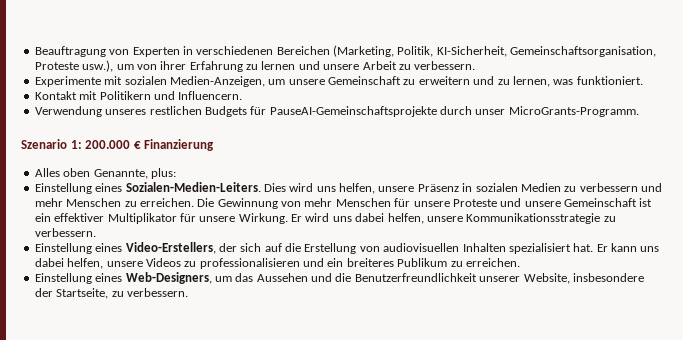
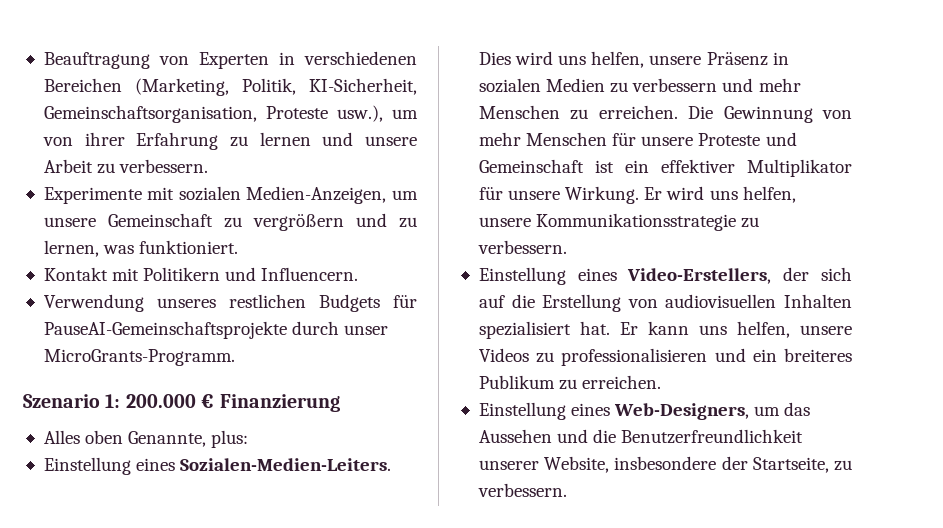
- Experimente mit sozialen Medien-Anzeigen, um unsere Gemeinschaft zu erweitern und zu lernen, was funktioniert.
+ Experimente mit sozialen Medien-Anzeigen, um unsere Gemeinschaft zu vergrößern und zu lernen, was funktioniert.
- Die Gewinnung von mehr Menschen für unsere Proteste und unsere Gemeinschaft ist ein effektiver Multiplikator für unsere Wirkung.
+ Die Gewinnung von mehr Menschen für unsere Proteste und Gemeinschaft ist ein effektiver Multiplikator für unsere Wirkung.
- Er wird uns dabei helfen, unsere Kommunikationsstrategie zu verbessern.
+ Er wird uns helfen, unsere Kommunikationsstrategie zu verbessern.
- Er kann uns dabei helfen, unsere Videos zu professionalisieren und ein breiteres Publikum zu erreichen.
+ Er kann uns helfen, unsere Videos zu professionalisieren und ein breiteres Publikum zu erreichen.

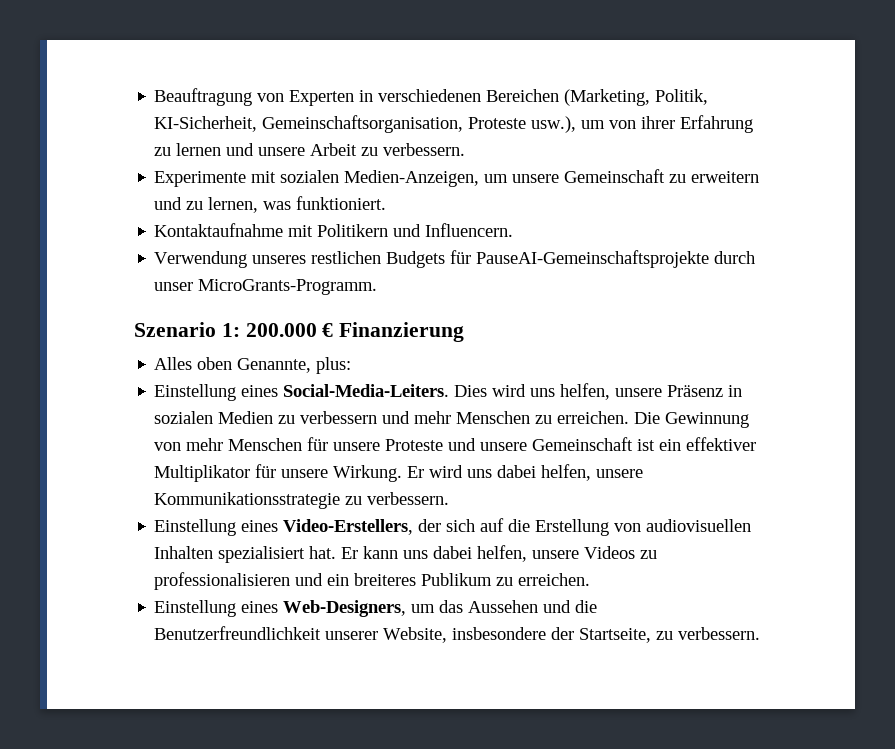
- Experimente mit sozialen Medien-Anzeigen, um unsere Gemeinschaft zu vergrößern und zu lernen, was funktioniert.
+ Experimente mit sozialen Medien-Anzeigen, um unsere Gemeinschaft zu erweitern und zu lernen, was funktioniert.
- Kontakt mit Politikern und Influencern.
+ Kontaktaufnahme mit Politikern und Influencern.
- Einstellung eines Sozialen-Medien-Leiters.
+ Einstellung eines Social-Media-Leiters.
- Die Gewinnung von mehr Menschen für unsere Proteste und Gemeinschaft ist ein effektiver Multiplikator für unsere Wirkung.
+ Die Gewinnung von mehr Menschen für unsere Proteste und unsere Gemeinschaft ist ein effektiver Multiplikator für unsere Wirkung.
- Er wird uns helfen, unsere Kommunikationsstrategie zu verbessern.
+ Er wird uns dabei helfen, unsere Kommunikationsstrategie zu verbessern.
- Er kann uns helfen, unsere Videos zu professionalisieren und ein breiteres Publikum zu erreichen.
+ Er kann uns dabei helfen, unsere Videos zu professionalisieren und ein breiteres Publikum zu erreichen.

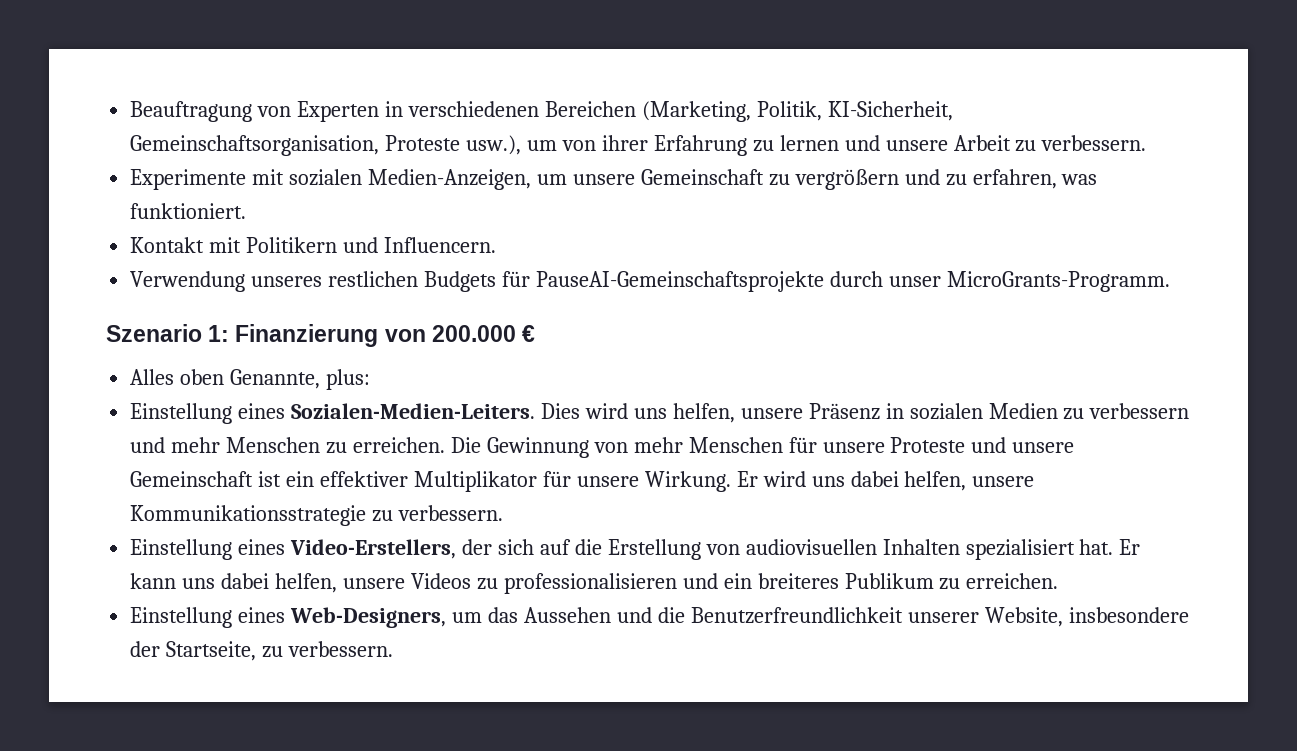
- Experimente mit sozialen Medien-Anzeigen, um unsere Gemeinschaft zu erweitern und zu lernen, was funktioniert.
+ Experimente mit sozialen Medien-Anzeigen, um unsere Gemeinschaft zu vergrößern und zu erfahren, was funktioniert.
- Kontaktaufnahme mit Politikern und Influencern.
+ Kontakt mit Politikern und Influencern.
- Szenario 1: 200.000 € Finanzierung
+ Szenario 1: Finanzierung von 200.000 €
- Einstellung eines Social-Media-Leiters.
+ Einstellung eines Sozialen-Medien-Leiters.

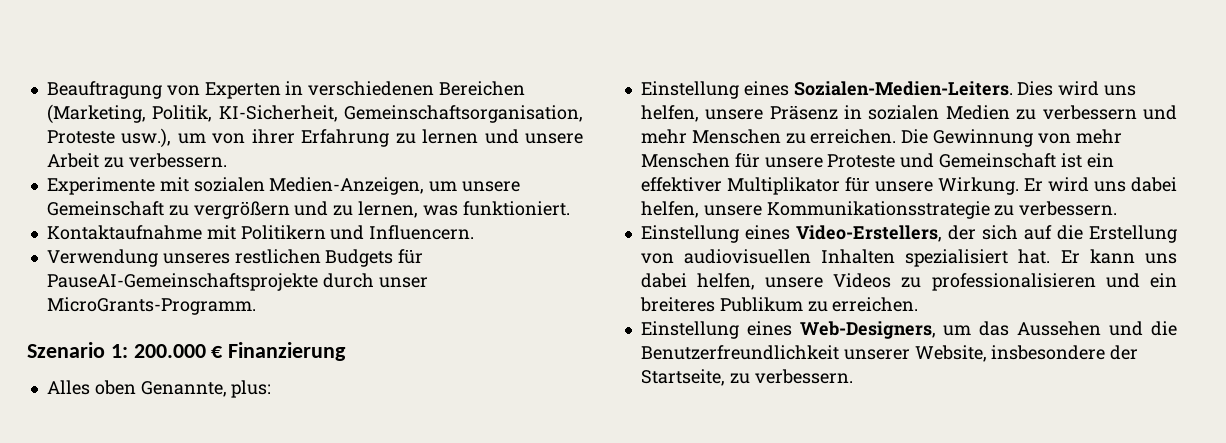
- Experimente mit sozialen Medien-Anzeigen, um unsere Gemeinschaft zu vergrößern und zu erfahren, was funktioniert.
+ Experimente mit sozialen Medien-Anzeigen, um unsere Gemeinschaft zu vergrößern und zu lernen, was funktioniert.
- Kontakt mit Politikern und Influencern.
+ Kontaktaufnahme mit Politikern und Influencern.
- Szenario 1: Finanzierung von 200.000 €
+ Szenario 1: 200.000 € Finanzierung
- Die Gewinnung von mehr Menschen für unsere Proteste und unsere Gemeinschaft ist ein effektiver Multiplikator für unsere Wirkung.
+ Die Gewinnung von mehr Menschen für unsere Proteste und Gemeinschaft ist ein effektiver Multiplikator für unsere Wirkung.

